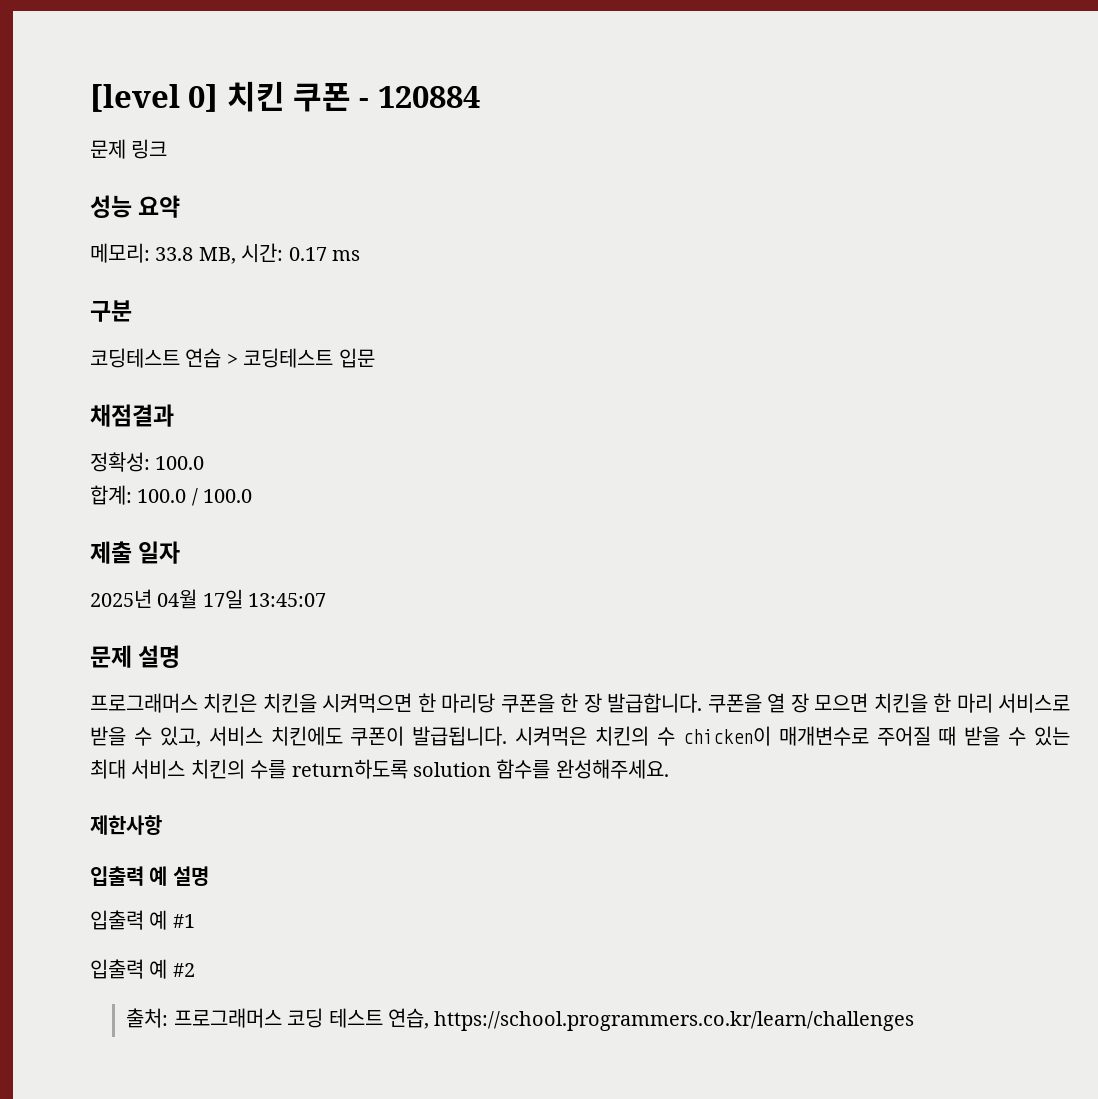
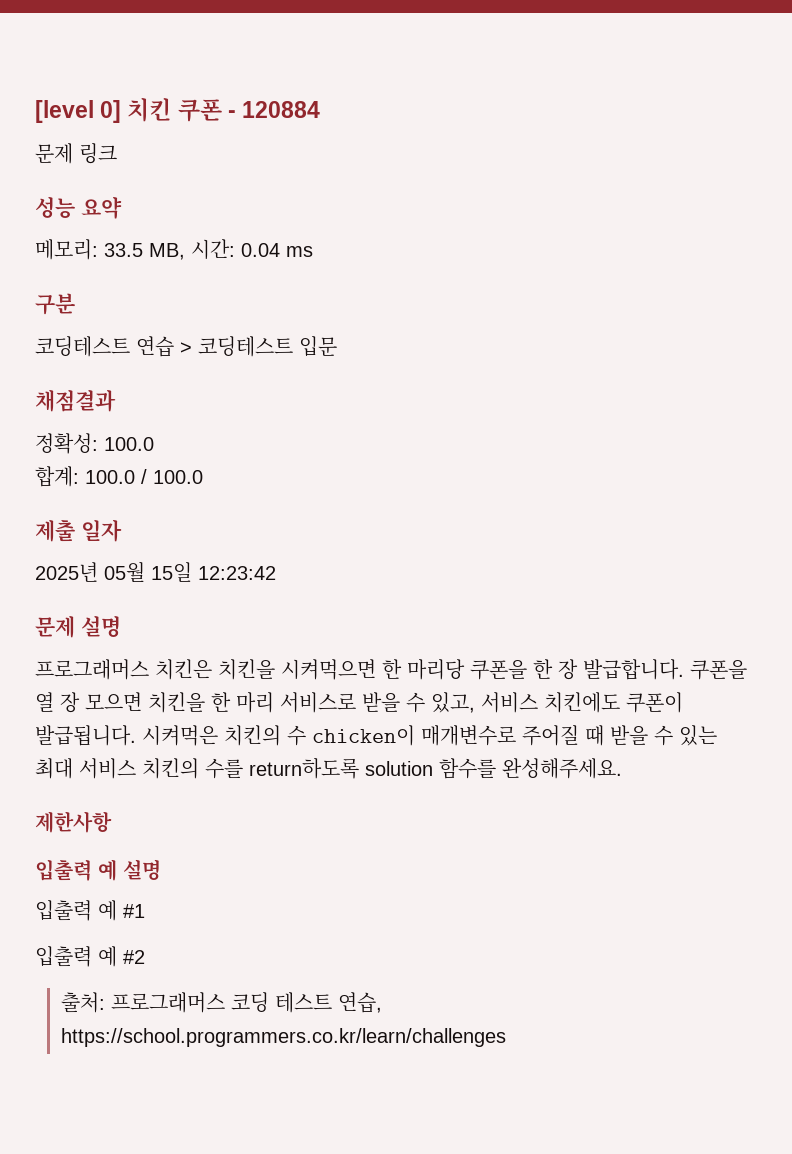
- 메모리: 33.8 MB, 시간: 0.17 ms
+ 메모리: 33.5 MB, 시간: 0.04 ms
- 2025년 04월 17일 13:45:07
+ 2025년 05월 15일 12:23:42

